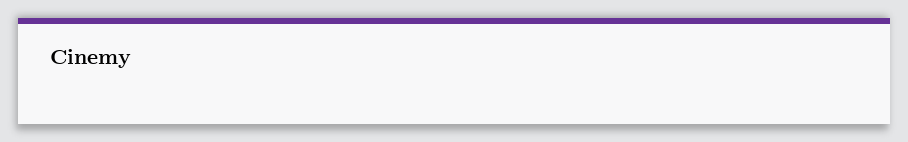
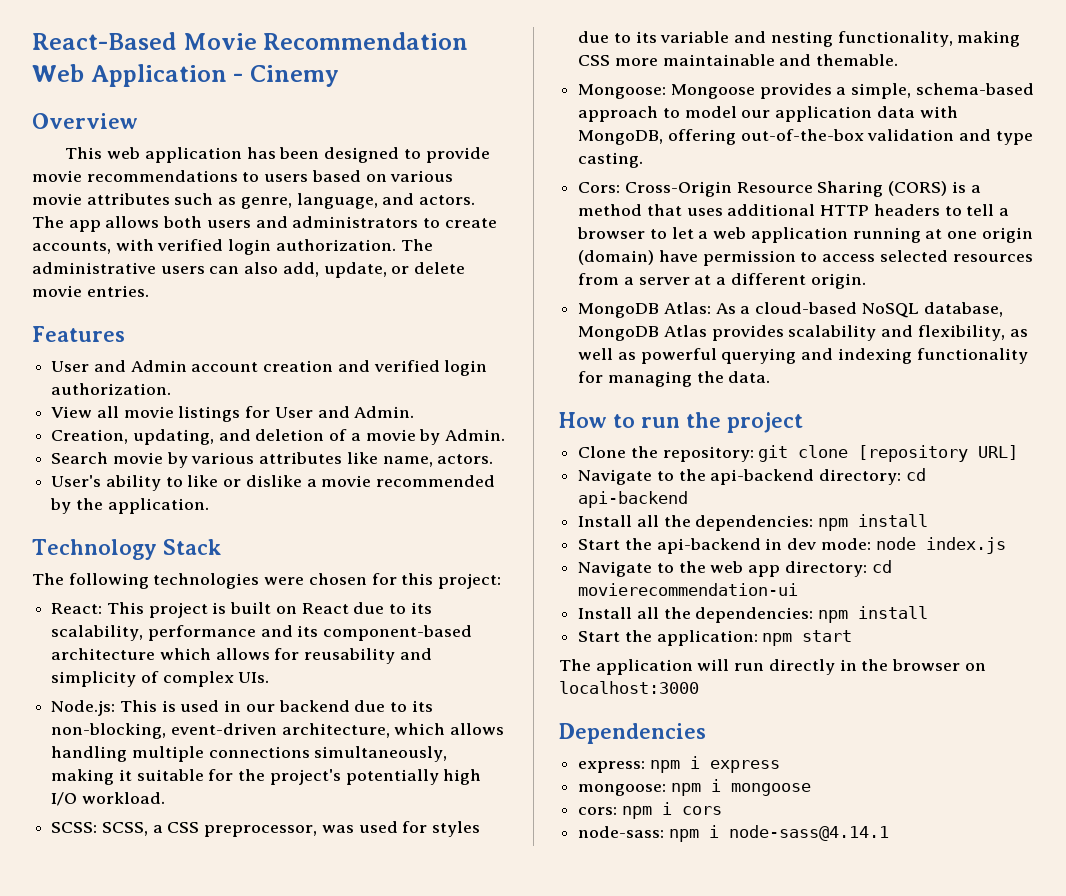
- Cinemy
+ React-Based Movie Recommendation Web Application - Cinemy
+ Overview
+ This web application has been designed to provide movie recommendations to users based on various movie attributes such as genre, language, and actors. The app allows both users and administrators to create accounts, with verified login authorization. The administrative users can also add, update, or delete movie entries.
+ Features
+ User and Admin account creation and verified login authorization.
+ View all movie listings for User and Admin.
+ Creation, updating, and deletion of a movie by Admin.
+ Search movie by various attributes like name, actors.
+ User's ability to like or dislike a movie recommended by the application.
+ Technology Stack
+ The following technologies were chosen for this project:
+ React: This project is built on React due to its scalability, performance and its component-based architecture which allows for reusability and simplicity of complex UIs.
+ Node.js: This is used in our backend due to its non-blocking, event-driven architecture, which allows handling multiple connections simultaneously, making it suitable for the project's potentially high I/O workload.
+ SCSS: SCSS, a CSS preprocessor, was used for styles due to its variable and nesting functionality, making CSS more maintainable and themable.
+ Mongoose: Mongoose provides a simple, schema-based approach to model our application data with MongoDB, offering out-of-the-box validation and type casting.
+ Cors: Cross-Origin Resource Sharing (CORS) is a method that uses additional HTTP headers to tell a browser to let a web application running at one origin (domain) have permission to access selected resources from a server at a different origin.
+ MongoDB Atlas: As a cloud-based NoSQL database, MongoDB Atlas provides scalability and flexibility, as well as powerful querying and indexing functionality for managing the data.
+ How to run the project
+ Clone the repository: git clone [repository URL]
+ Navigate to the api-backend directory: cd api-backend
+ Install all the dependencies: npm install
+ Start the api-backend in dev mode: node index.js
+ Navigate to the web app directory: cd movierecommendation-ui
+ Install all the dependencies: npm install
+ Start the application: npm start
+ The application will run directly in the browser on localhost:3000
+ Dependencies
+ express: npm i express
+ mongoose: npm i mongoose
+ cors: npm i cors
+ node-sass: npm i node-sass@4.14.1

